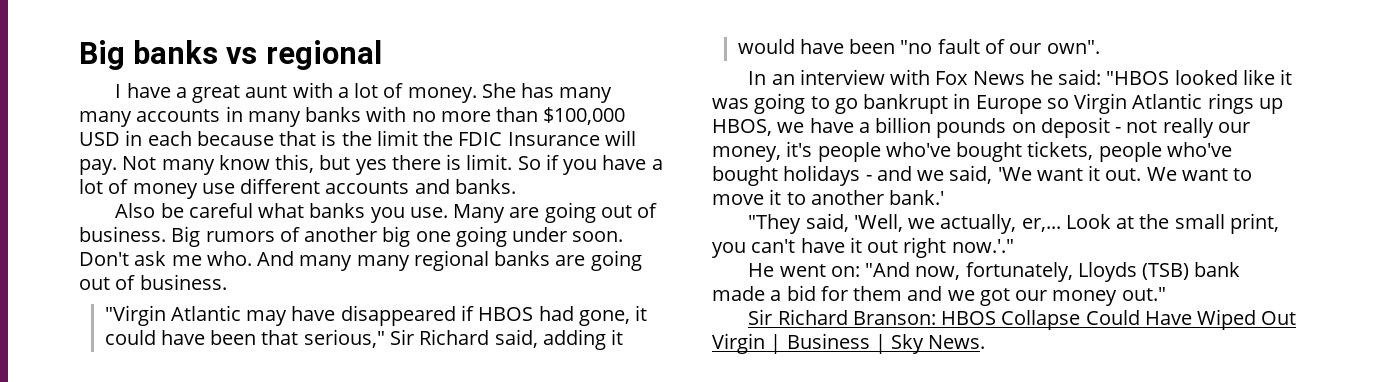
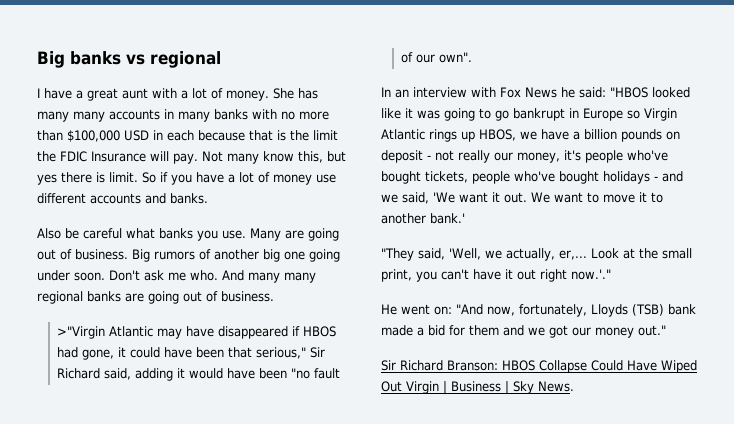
- "Virgin Atlantic may have disappeared if HBOS had gone, it could have been that serious," Sir Richard said, adding it would have been "no fault of our own".
+ >"Virgin Atlantic may have disappeared if HBOS had gone, it could have been that serious," Sir Richard said, adding it would have been "no fault of our own".

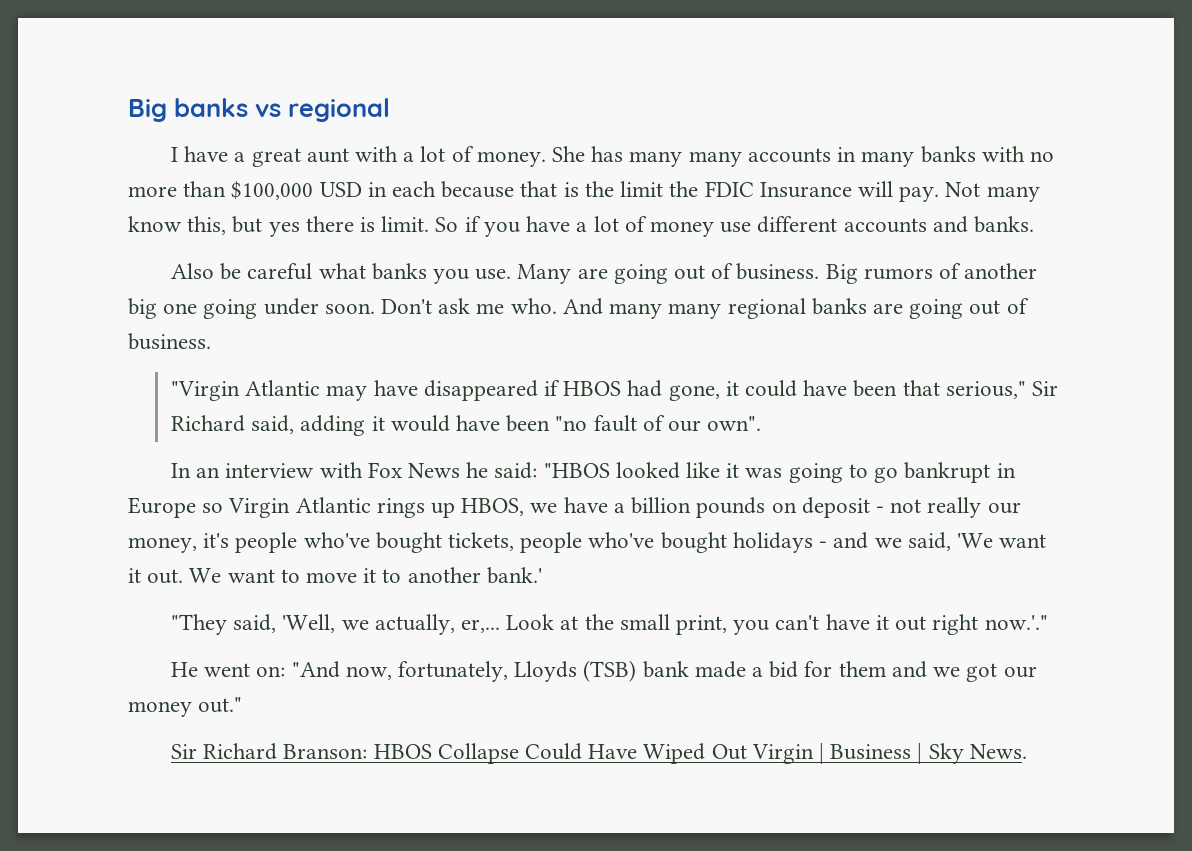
- >"Virgin Atlantic may have disappeared if HBOS had gone, it could have been that serious," Sir Richard said, adding it would have been "no fault of our own".
+ "Virgin Atlantic may have disappeared if HBOS had gone, it could have been that serious," Sir Richard said, adding it would have been "no fault of our own".

